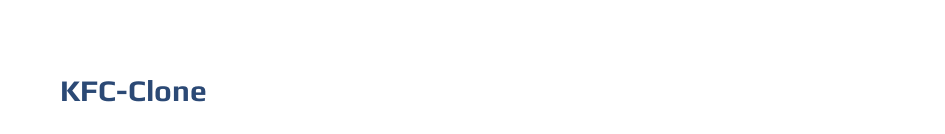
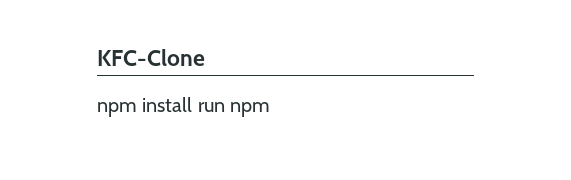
+ npm install run npm

